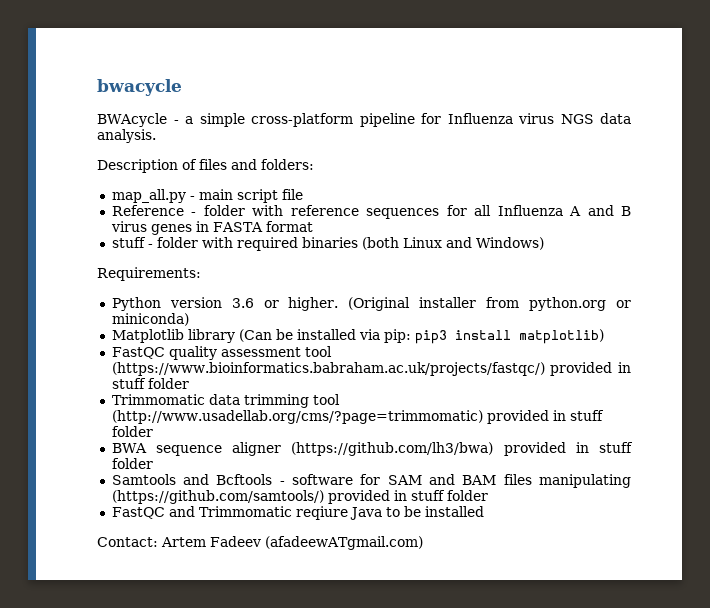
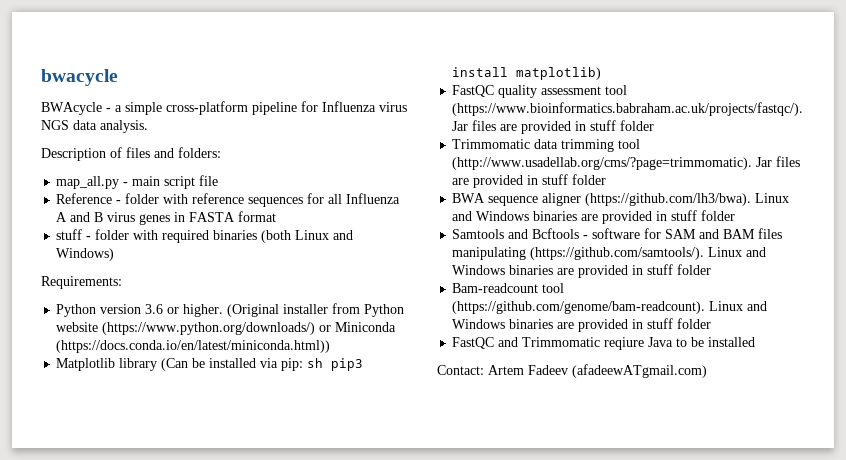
- (Original installer from python.org or miniconda)
+ (Original installer from Python website (https://www.python.org/downloads/) or Miniconda (https://docs.conda.io/en/latest/miniconda.html))
- Matplotlib library (Can be installed via pip: pip3 install matplotlib)
+ Matplotlib library (Can be installed via pip: sh pip3 install matplotlib)
- FastQC quality assessment tool (https://www.bioinformatics.babraham.ac.uk/projects/fastqc/) provided in stuff folder
+ FastQC quality assessment tool (https://www.bioinformatics.babraham.ac.uk/projects/fastqc/). Jar files are provided in stuff folder
- Trimmomatic data trimming tool (http://www.usadellab.org/cms/?page=trimmomatic) provided in stuff folder
+ Trimmomatic data trimming tool (http://www.usadellab.org/cms/?page=trimmomatic). Jar files are provided in stuff folder
- BWA sequence aligner (https://github.com/lh3/bwa) provided in stuff folder
+ BWA sequence aligner (https://github.com/lh3/bwa). Linux and Windows binaries are provided in stuff folder
- Samtools and Bcftools - software for SAM and BAM files manipulating (https://github.com/samtools/) provided in stuff folder
+ Samtools and Bcftools - software for SAM and BAM files manipulating (https://github.com/samtools/). Linux and Windows binaries are provided in stuff folder
+ Bam-readcount tool (https://github.com/genome/bam-readcount). Linux and Windows binaries are provided in stuff folder

